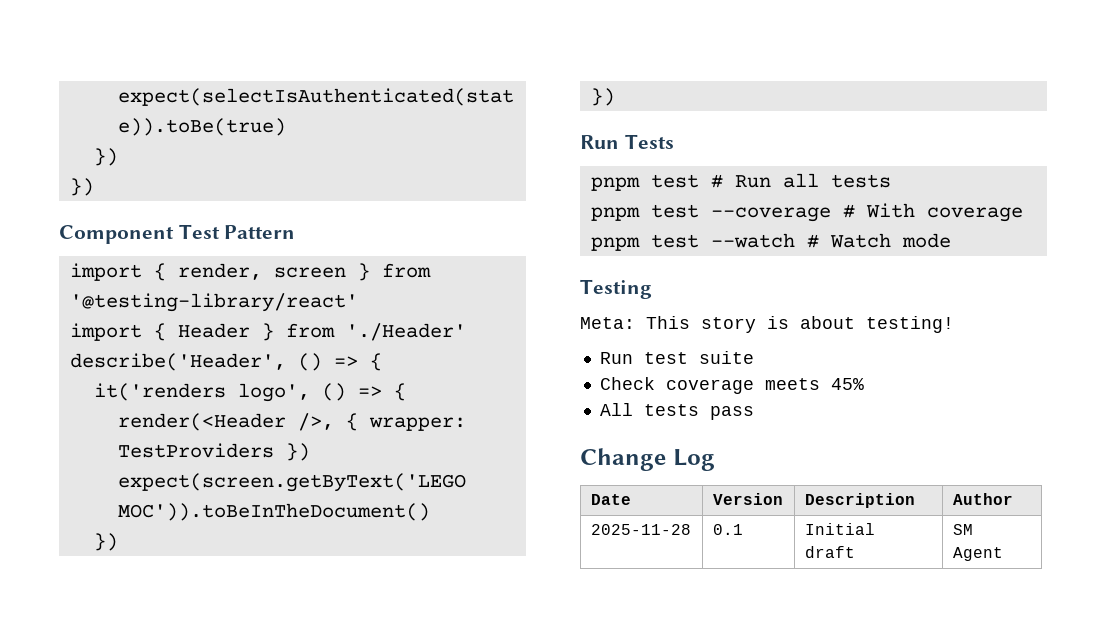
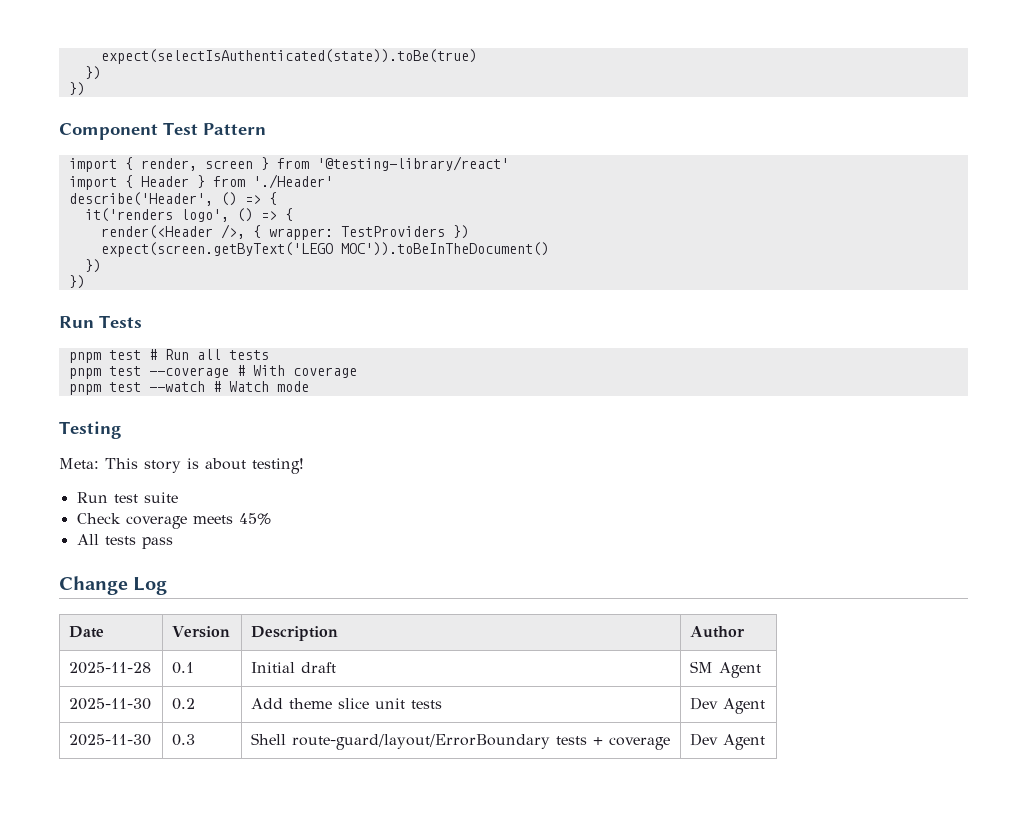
+ 2025-11-30 | 0.2 | Add theme slice unit tests | Dev Agent
+ 2025-11-30 | 0.3 | Shell route-guard/layout/ErrorBoundary tests + coverage | Dev Agent

